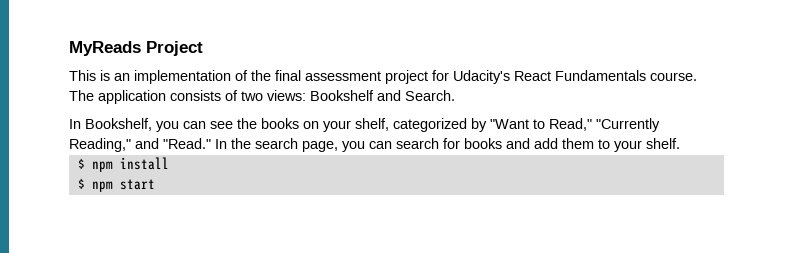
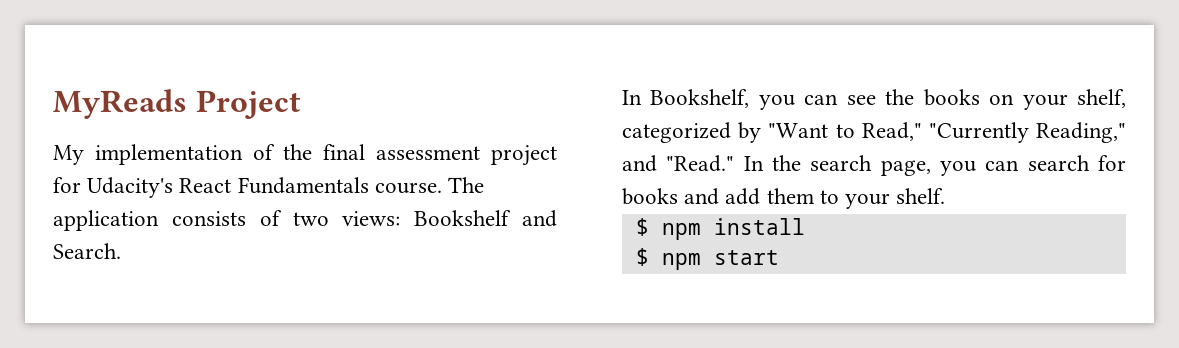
- This is an implementation of the final assessment project for Udacity's React Fundamentals course.
+ My implementation of the final assessment project for Udacity's React Fundamentals course.

